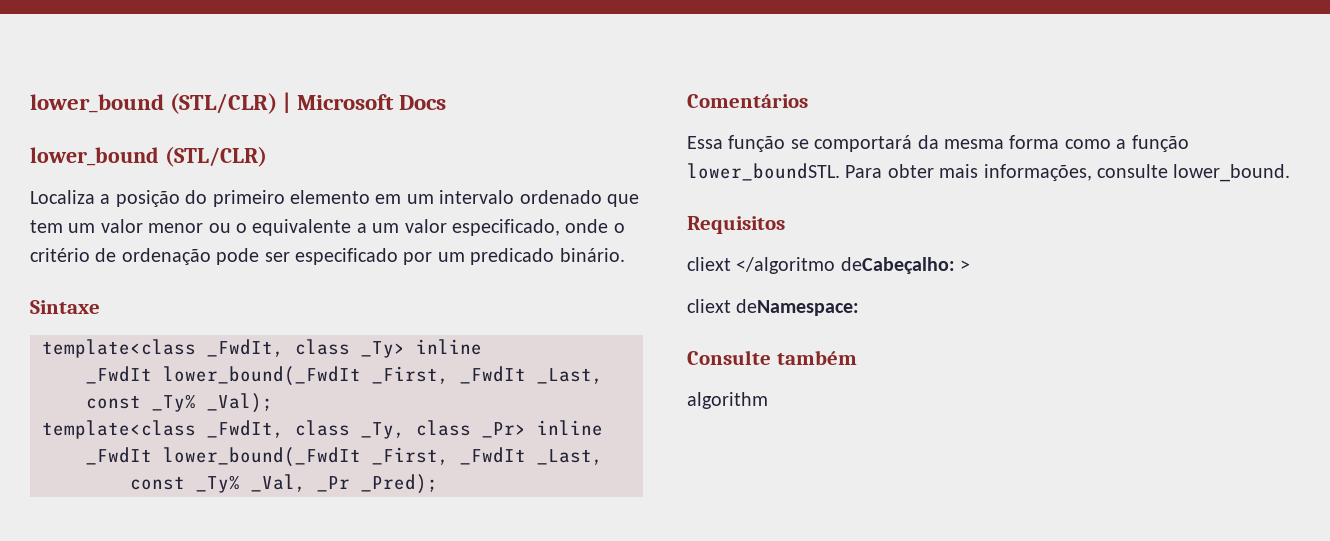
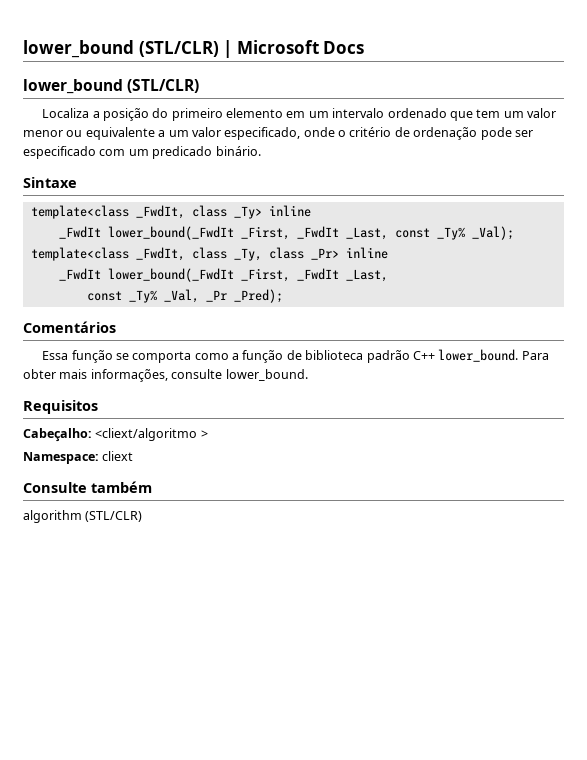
- Localiza a posição do primeiro elemento em um intervalo ordenado que tem um valor menor ou o equivalente a um valor especificado, onde o critério de ordenação pode ser especificado por um predicado binário.
+ Localiza a posição do primeiro elemento em um intervalo ordenado que tem um valor menor ou equivalente a um valor especificado, onde o critério de ordenação pode ser especificado com um predicado binário.
- Essa função se comportará da mesma forma como a função lower_boundSTL.
+ Essa função se comporta como a função de biblioteca padrão C++ lower_bound.
- cliext </algoritmo deCabeçalho: >
+ Cabeçalho: <cliext/algoritmo >
- cliext deNamespace:
+ Namespace: cliext
- algorithm
+ algorithm (STL/CLR)

